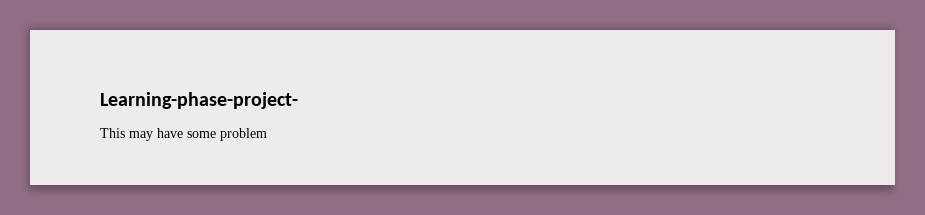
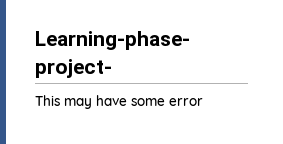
- This may have some problem
+ This may have some error

